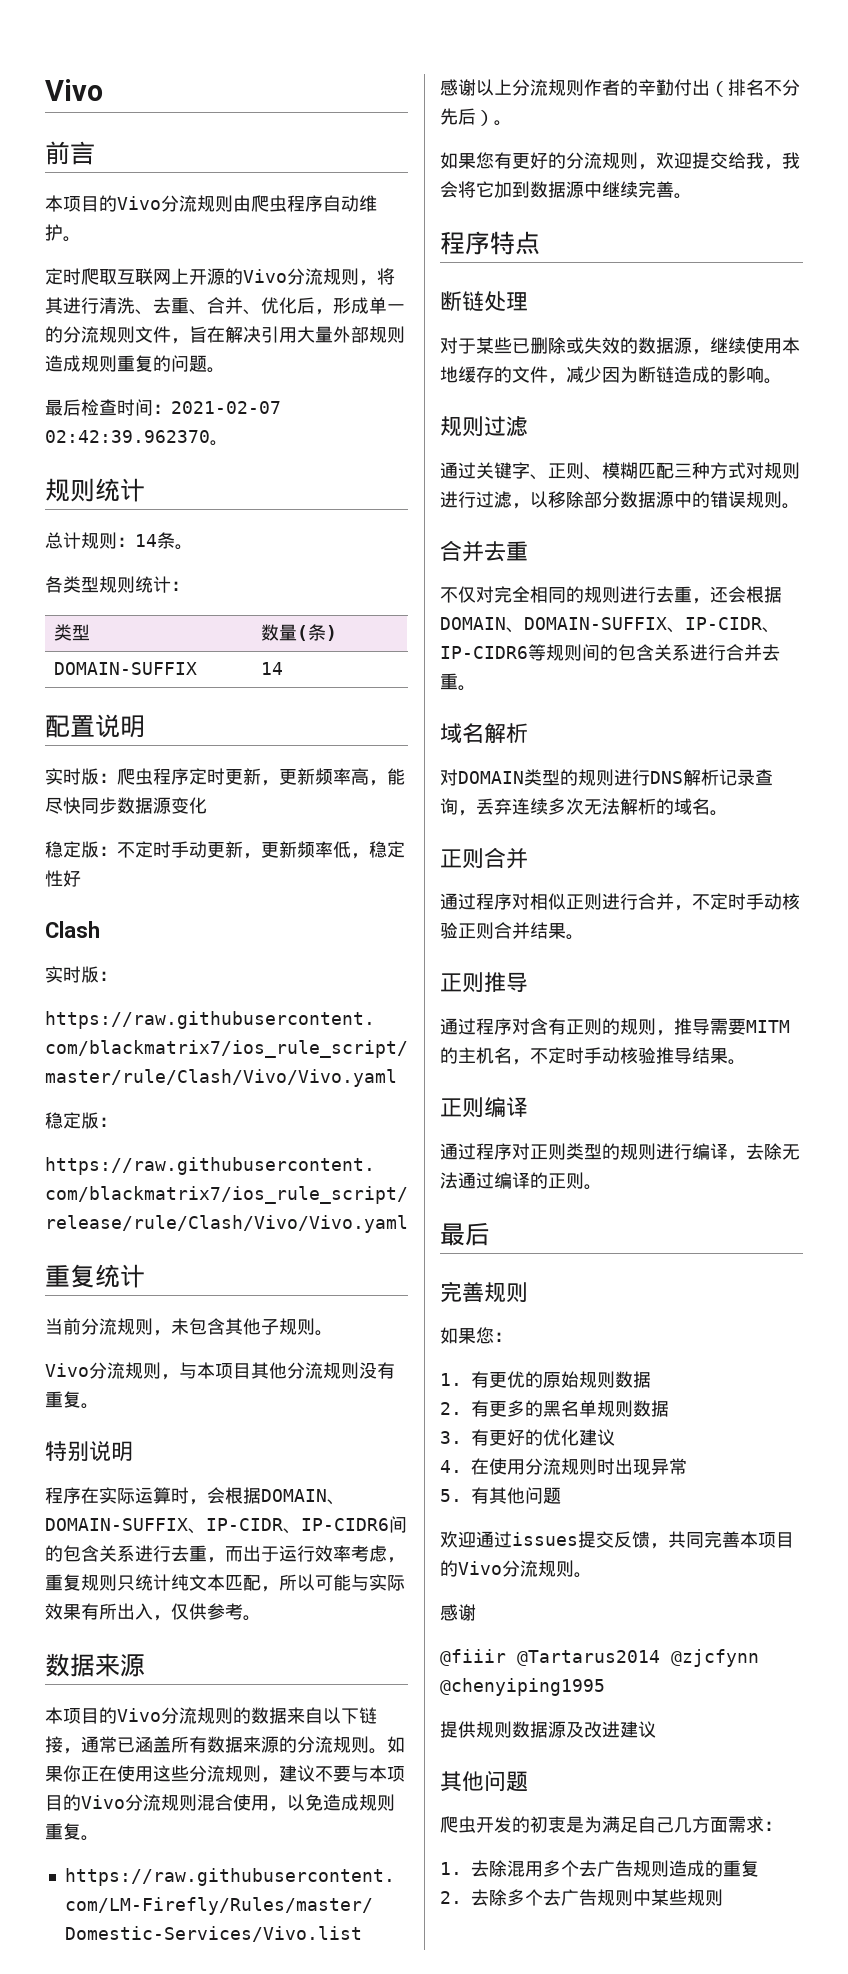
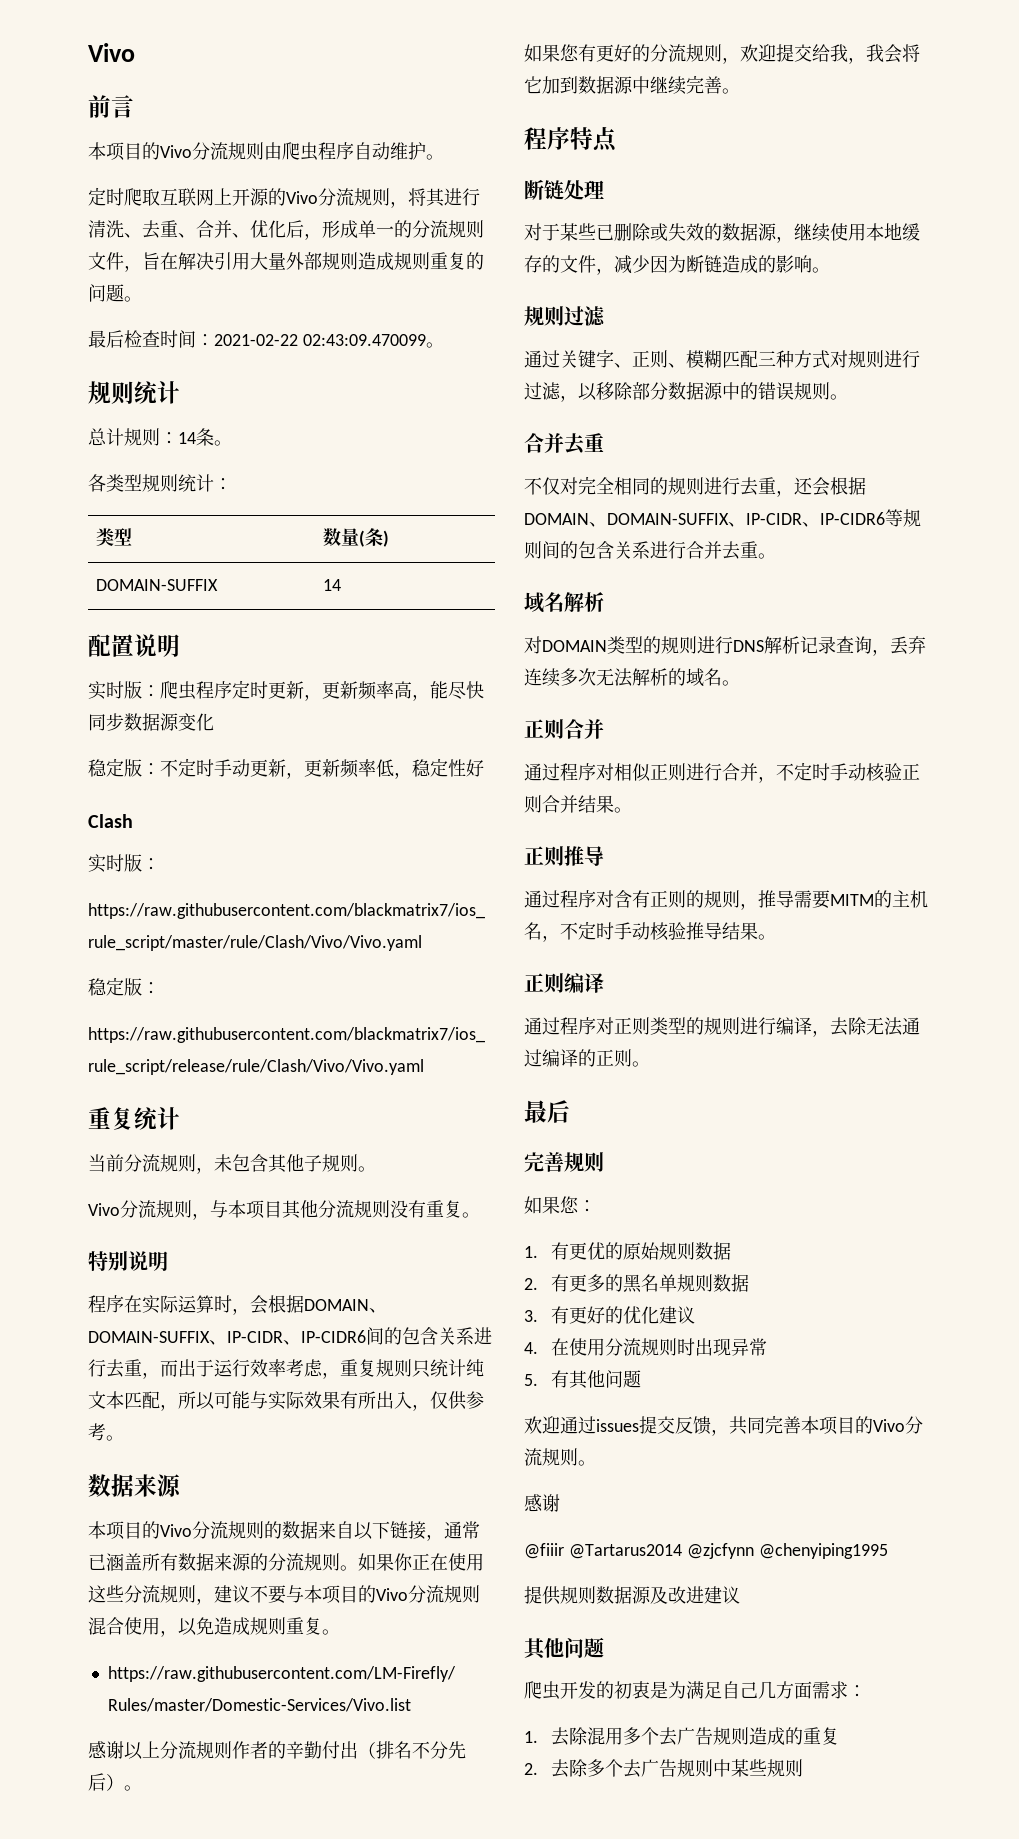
- 最后检查时间：2021-02-07 02:42:39.962370。
+ 最后检查时间：2021-02-22 02:43:09.470099。

